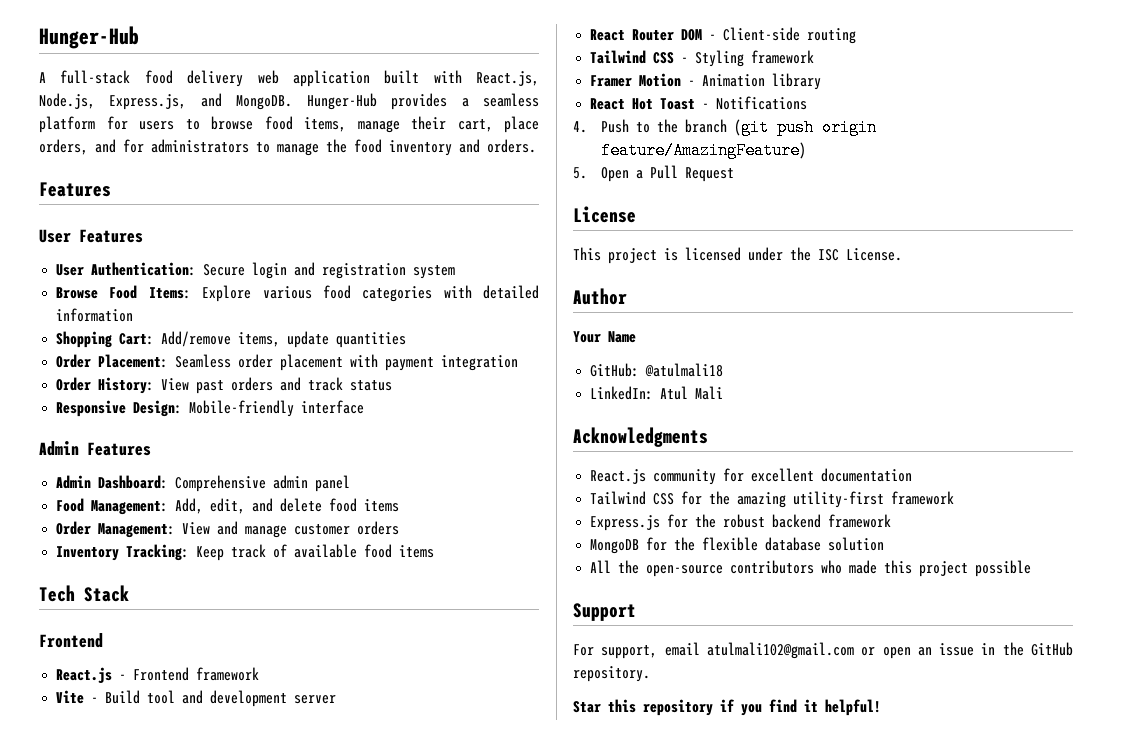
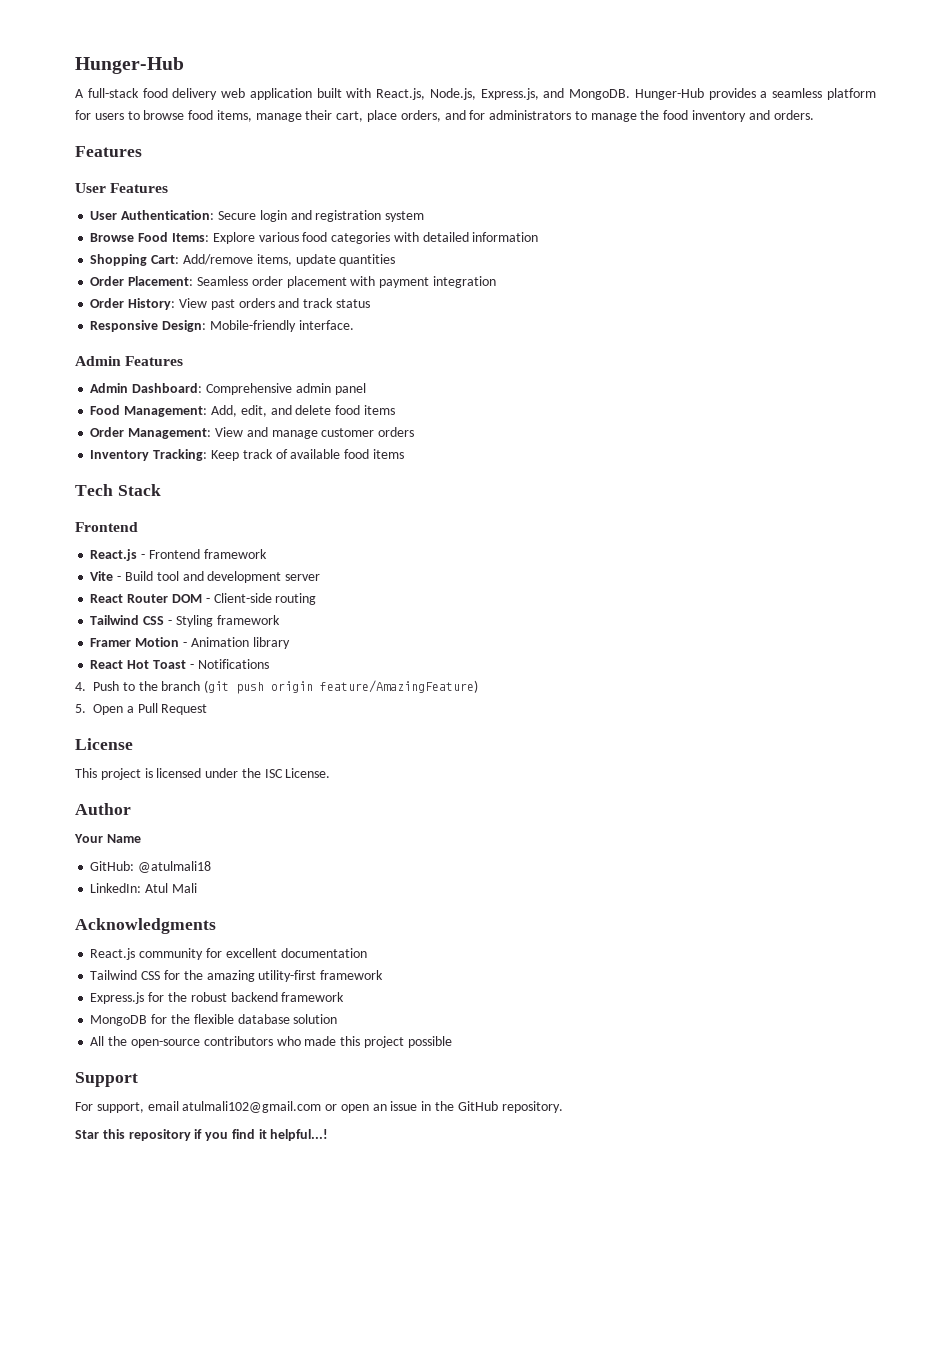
- Responsive Design: Mobile-friendly interface
+ Responsive Design: Mobile-friendly interface.
- Star this repository if you find it helpful!
+ Star this repository if you find it helpful...!

